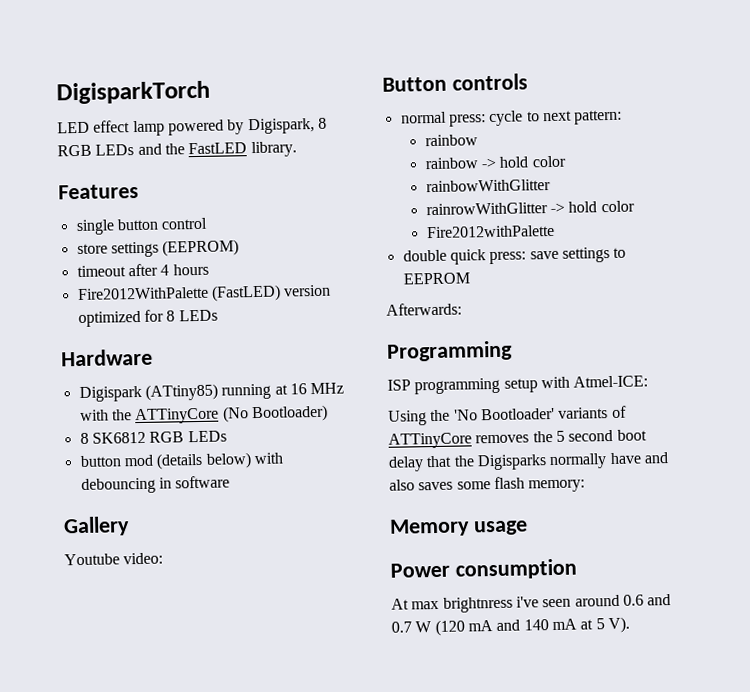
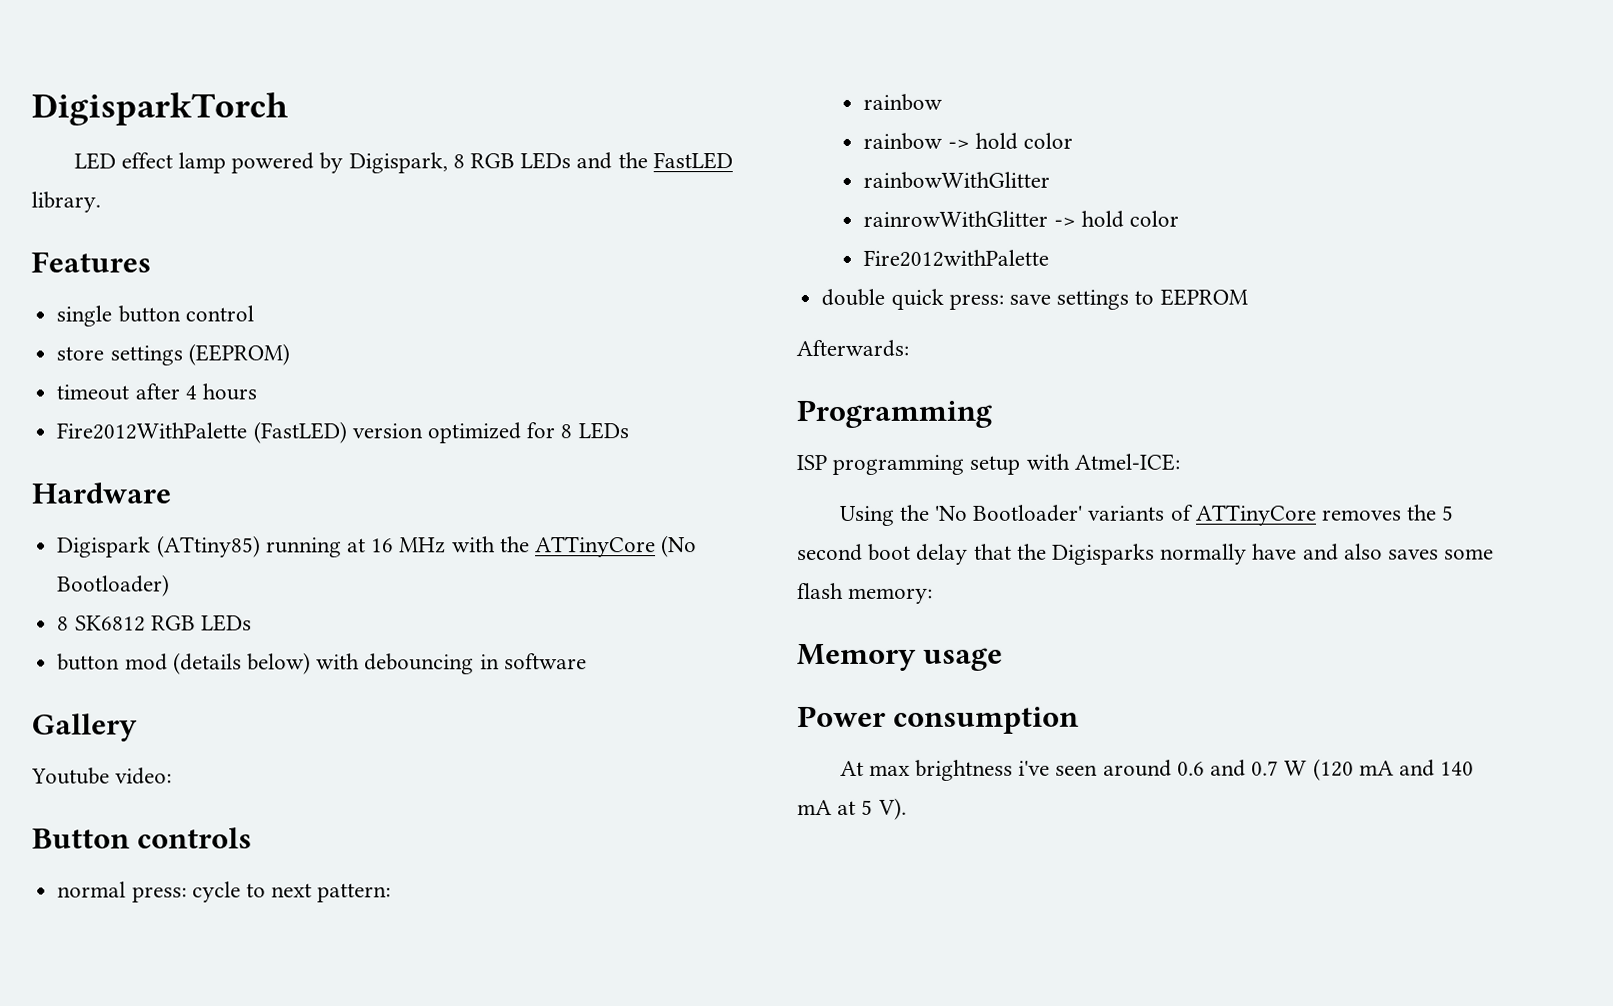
- At max brightnress i've seen around 0.6 and 0.7 W (120 mA and 140 mA at 5 V).
+ At max brightness i've seen around 0.6 and 0.7 W (120 mA and 140 mA at 5 V).

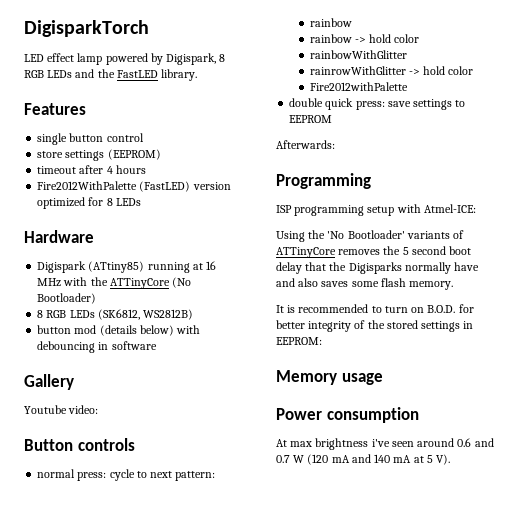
- 8 SK6812 RGB LEDs
+ 8 RGB LEDs (SK6812, WS2812B)
- Using the 'No Bootloader' variants of ATTinyCore removes the 5 second boot delay that the Digisparks normally have and also saves some flash memory:
+ Using the 'No Bootloader' variants of ATTinyCore removes the 5 second boot delay that the Digisparks normally have and also saves some flash memory.
+ It is recommended to turn on B.O.D. for better integrity of the stored settings in EEPROM:

